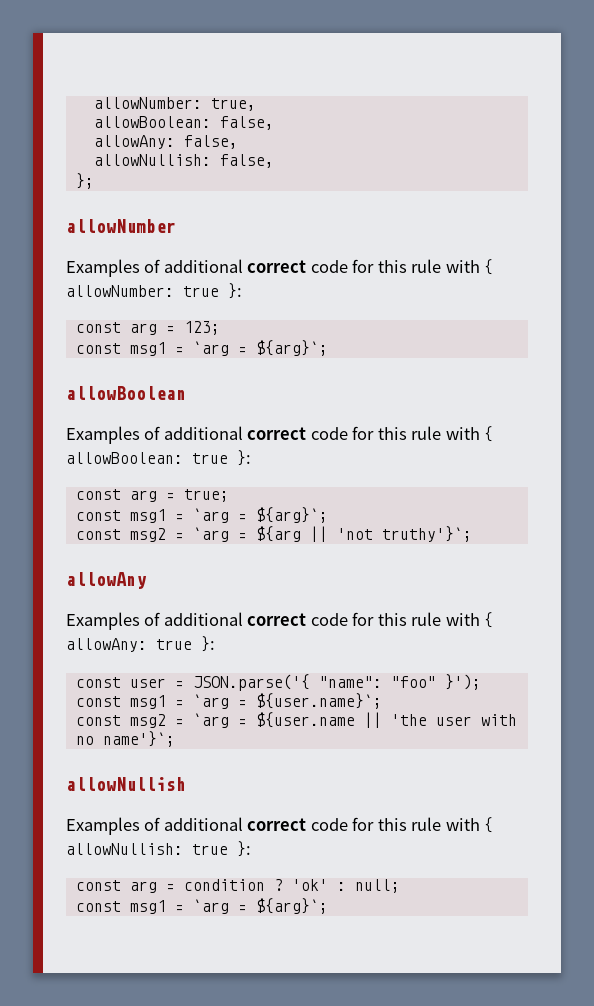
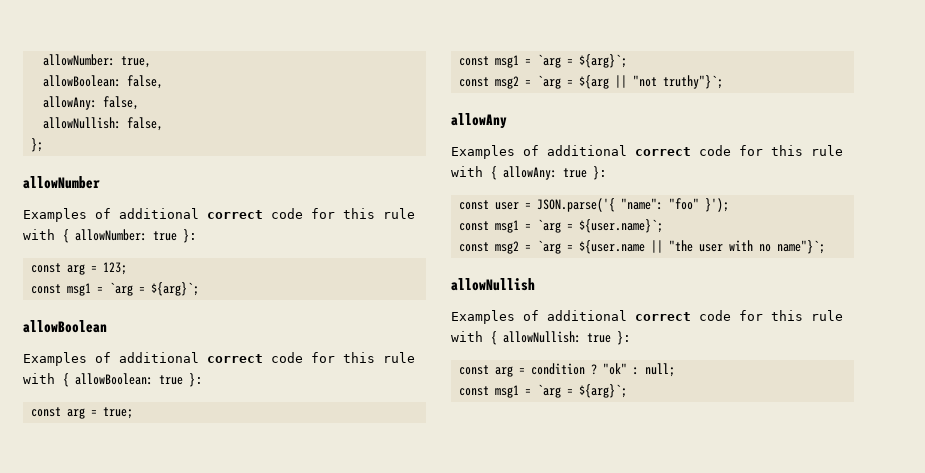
- const msg2 = `arg = ${arg || 'not truthy'}`;
+ const msg2 = `arg = ${arg || "not truthy"}`;
- const msg2 = `arg = ${user.name || 'the user with no name'}`;
+ const msg2 = `arg = ${user.name || "the user with no name"}`;
- 'ok' : null;
+ "ok" : null;

